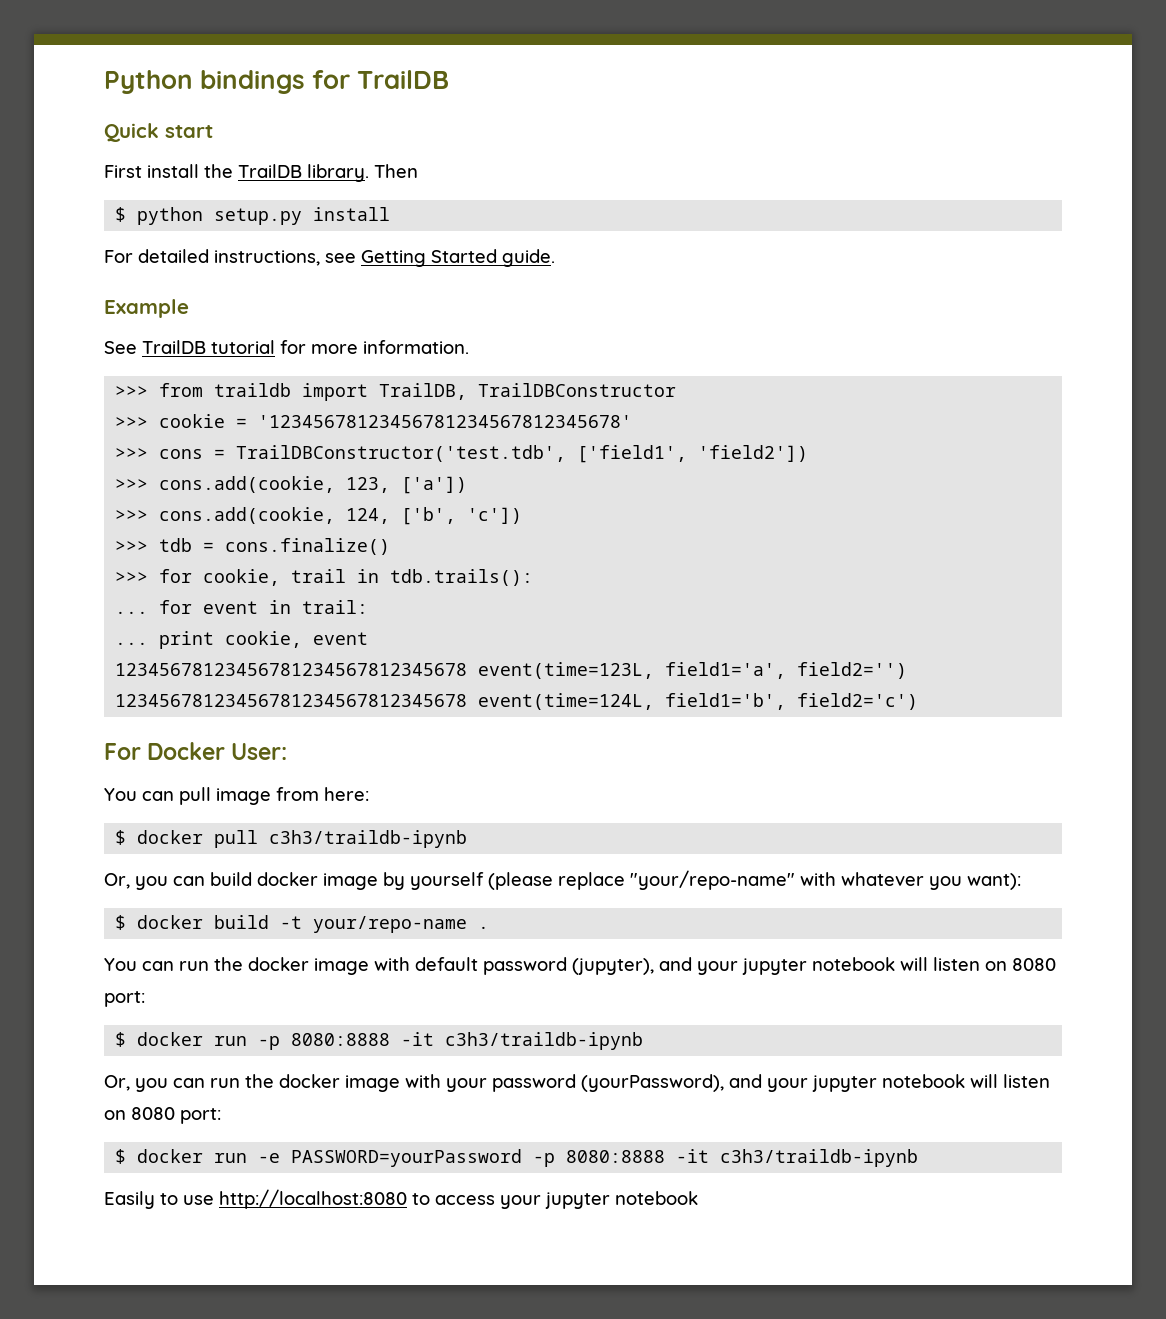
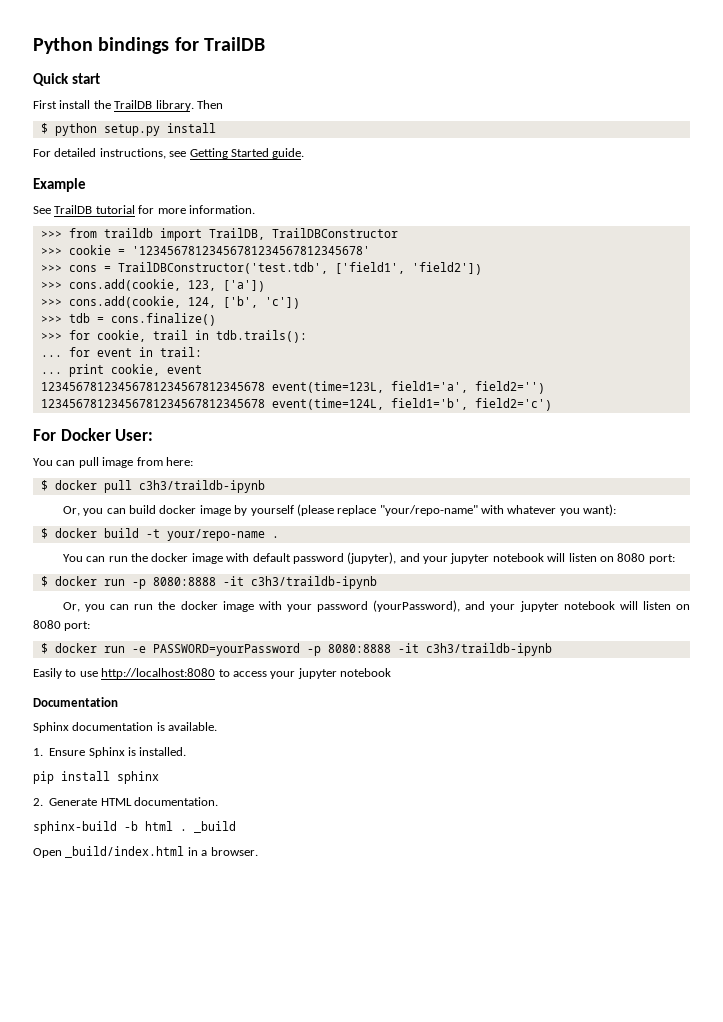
+ Documentation
+ Sphinx documentation is available.
+ 1. Ensure Sphinx is installed.
+ pip install sphinx
+ 2. Generate HTML documentation.
+ sphinx-build -b html . _build
+ Open _build/index.html in a browser.

